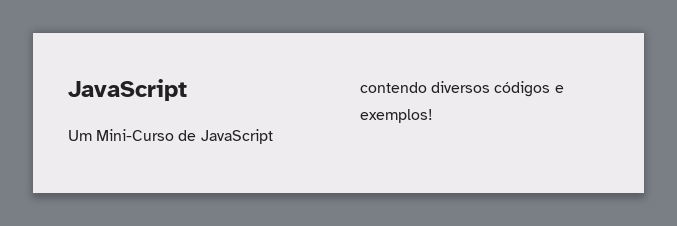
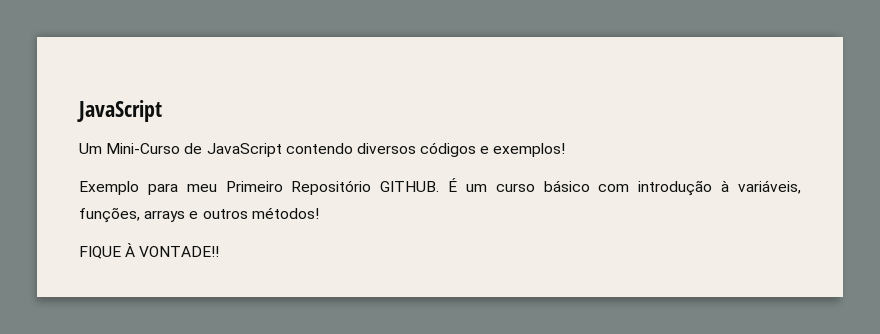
+ Exemplo para meu Primeiro Repositório GITHUB. É um curso básico com introdução à variáveis, funções, arrays e outros métodos!
+ FIQUE À VONTADE!!

